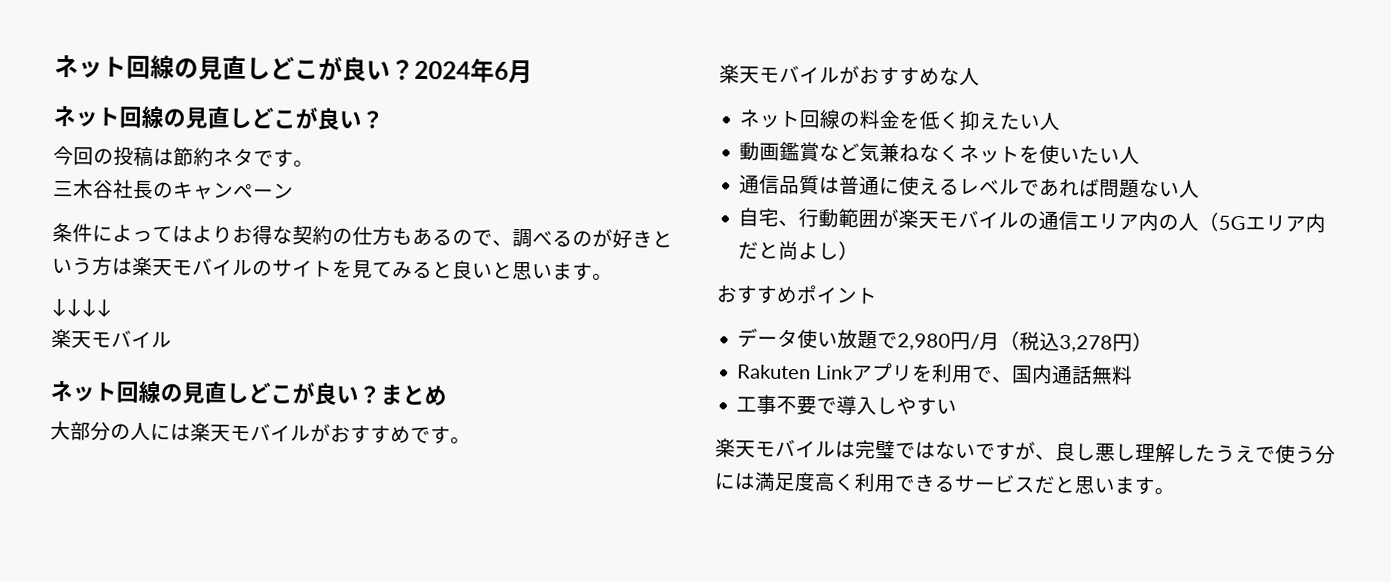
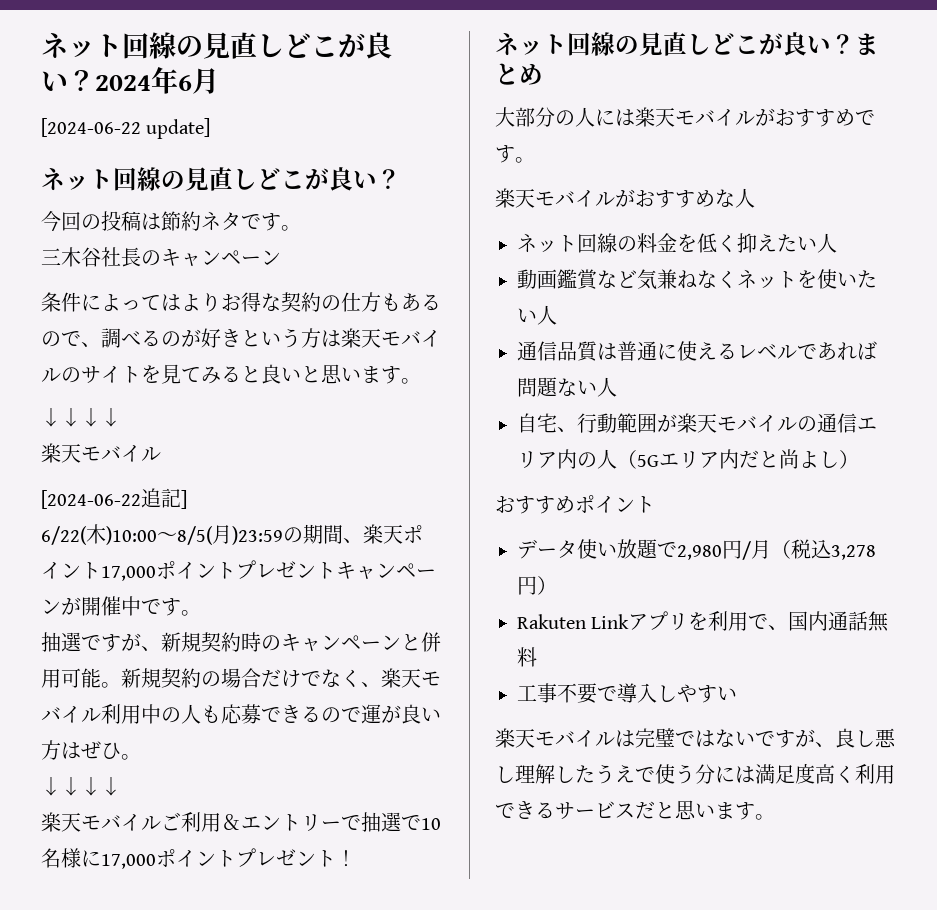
+ [2024-06-22 update]
+ [2024-06-22追記]
+ 6/22(木)10:00～8/5(月)23:59の期間、楽天ポイント17,000ポイントプレゼントキャンペーンが開催中です。
+ 抽選ですが、新規契約時のキャンペーンと併用可能。新規契約の場合だけでなく、楽天モバイル利用中の人も応募できるので運が良い方はぜひ。
+ ↓↓↓↓
+ 楽天モバイルご利用＆エントリーで抽選で10名様に17,000ポイントプレゼント！

